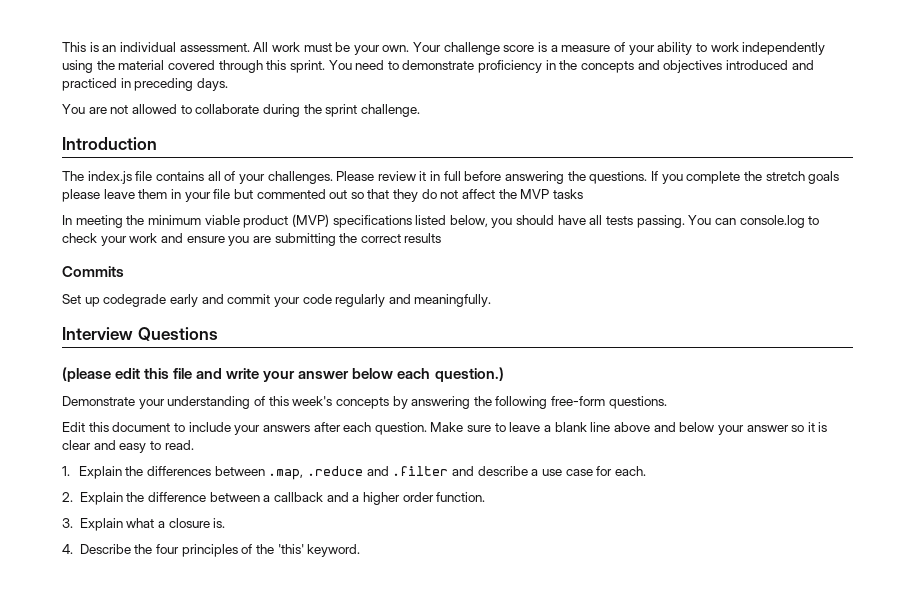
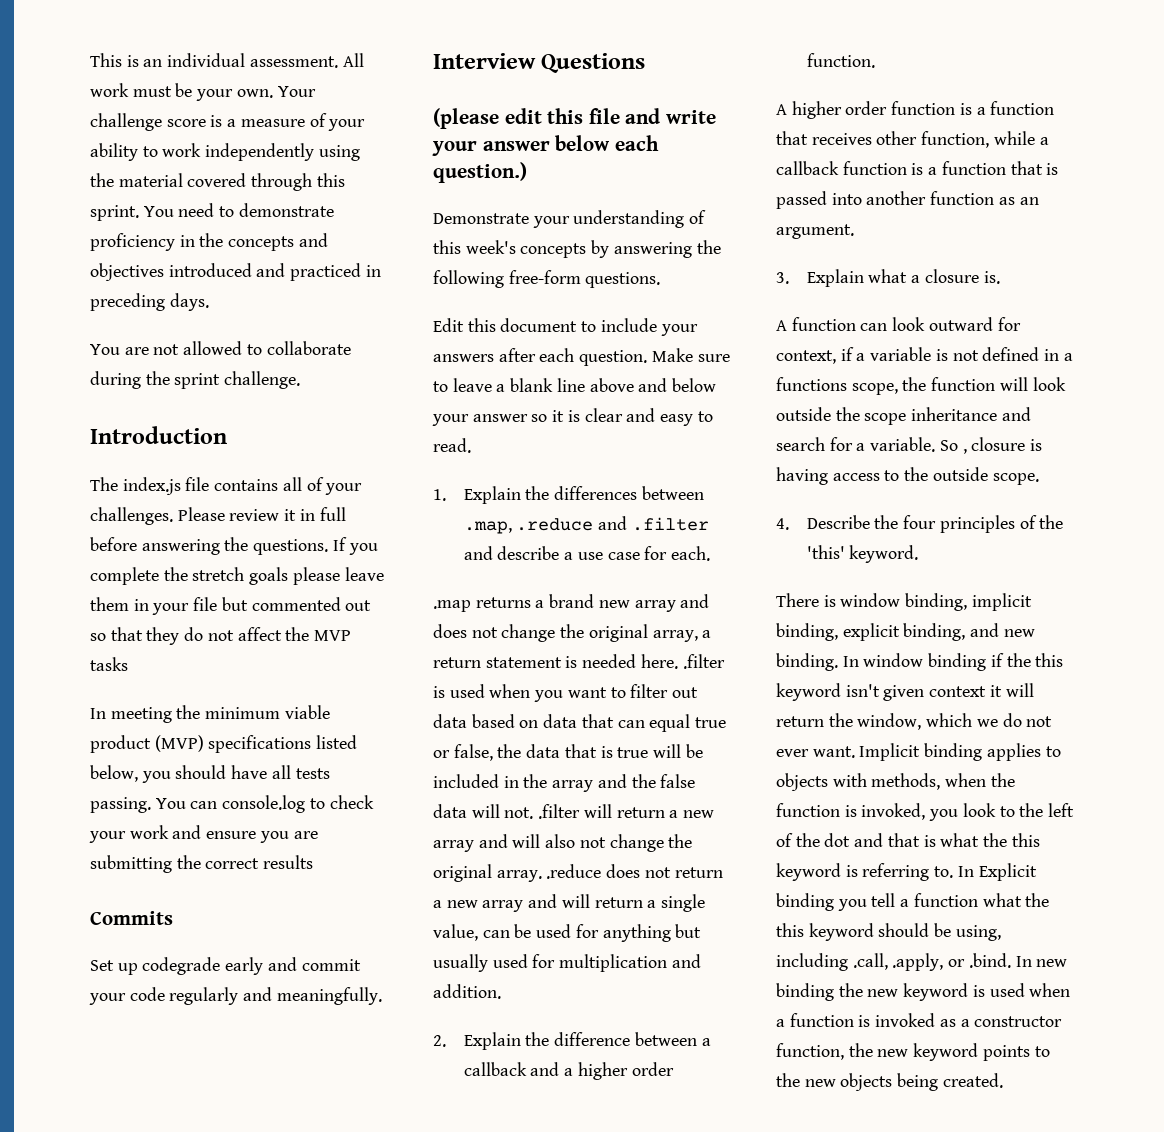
+ .map returns a brand new array and does not change the original array, a return statement is needed here. .filter is used when you want to filter out data based on data that can equal true or false, the data that is true will be included in the array and the false data will not. .filter will return a new array and will also not change the original array. .reduce does not return a new array and will return a single value, can be used for anything but usually used for multiplication and addition.
+ A higher order function is a function that receives other function, while a callback function is a function that is passed into another function as an argument.
+ A function can look outward for context, if a variable is not defined in a functions scope, the function will look outside the scope inheritance and search for a variable. So , closure is having access to the outside scope.
+ There is window binding, implicit binding, explicit binding, and new binding. In window binding if the this keyword isn't given context it will return the window, which we do not ever want. Implicit binding applies to objects with methods, when the function is invoked, you look to the left of the dot and that is what the this keyword is referring to. In Explicit binding you tell a function what the this keyword should be using, including .call, .apply, or .bind. In new binding the new keyword is used when a function is invoked as a constructor function, the new keyword points to the new objects being created.

